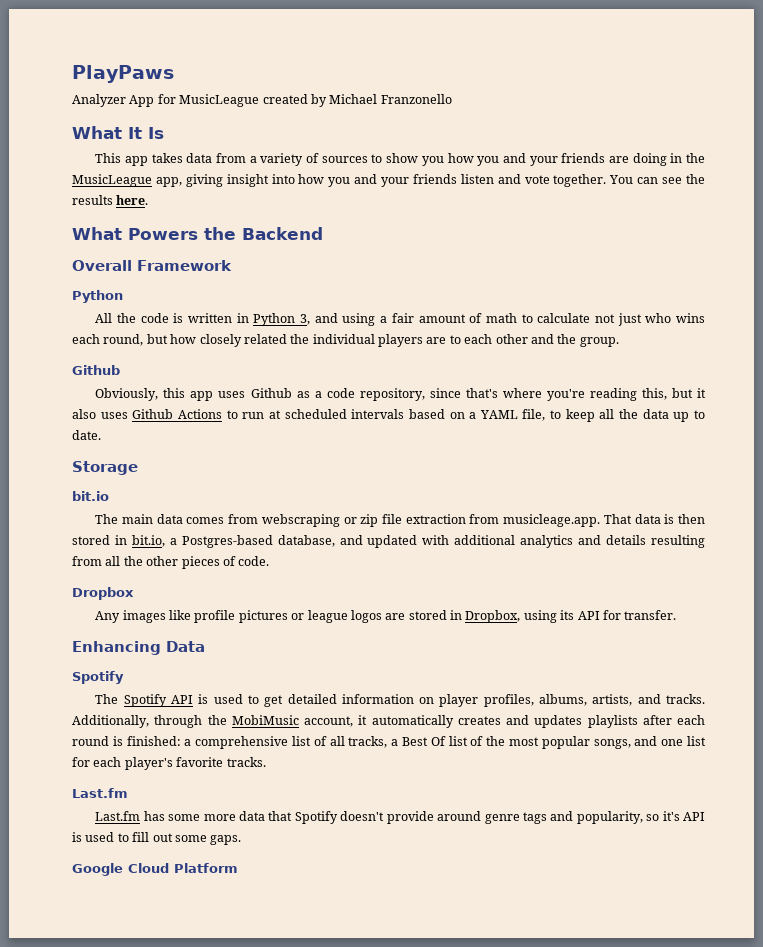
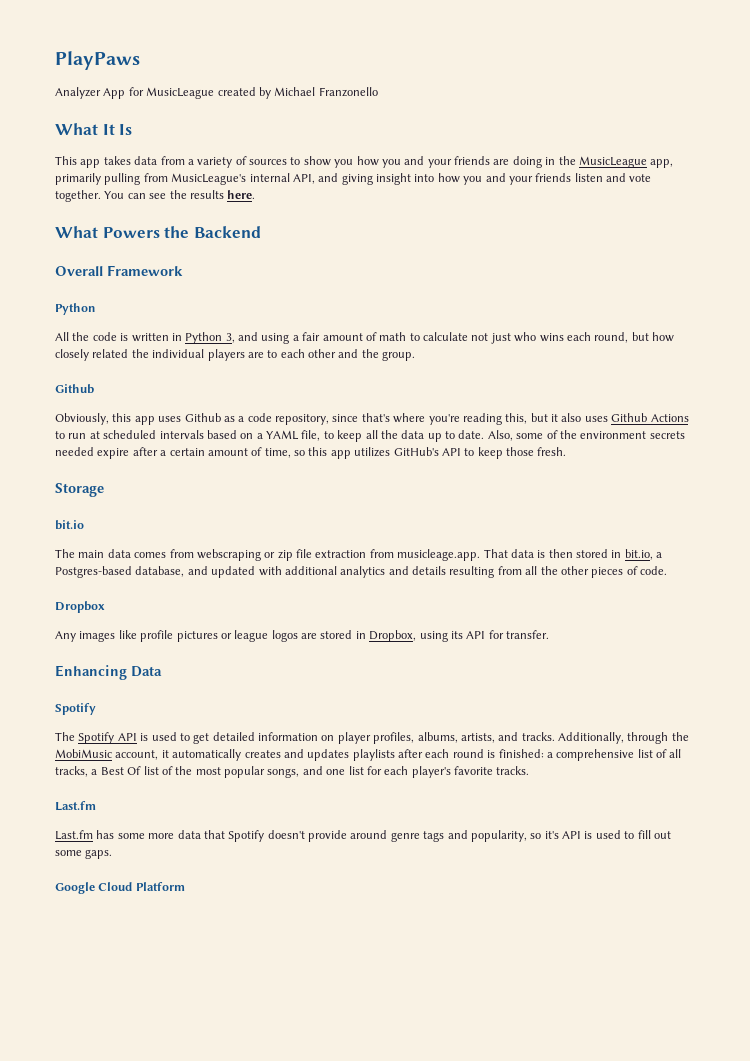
- This app takes data from a variety of sources to show you how you and your friends are doing in the MusicLeague app, giving insight into how you and your friends listen and vote together.
+ This app takes data from a variety of sources to show you how you and your friends are doing in the MusicLeague app, primarily pulling from MusicLeague's internal API, and giving insight into how you and your friends listen and vote together.
+ Also, some of the environment secrets needed expire after a certain amount of time, so this app utilizes GitHub's API to keep those fresh.

